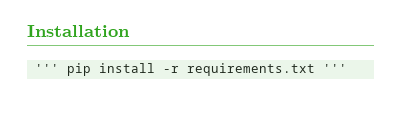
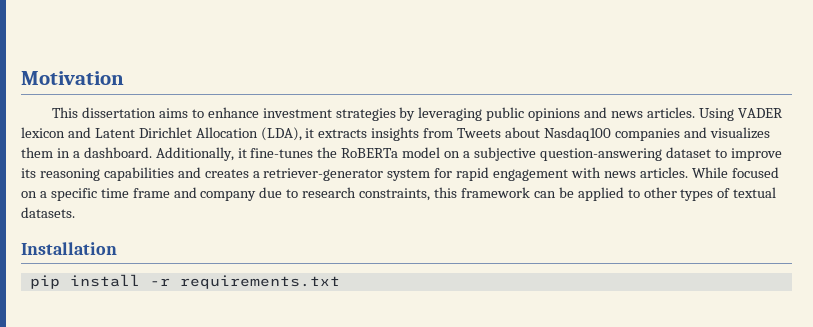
+ Motivation
+ This dissertation aims to enhance investment strategies by leveraging public opinions and news articles. Using VADER lexicon and Latent Dirichlet Allocation (LDA), it extracts insights from Tweets about Nasdaq100 companies and visualizes them in a dashboard. Additionally, it fine-tunes the RoBERTa model on a subjective question-answering dataset to improve its reasoning capabilities and creates a retriever-generator system for rapid engagement with news articles. While focused on a specific time frame and company due to research constraints, this framework can be applied to other types of textual datasets.
- ''' pip install -r requirements.txt '''
+ pip install -r requirements.txt

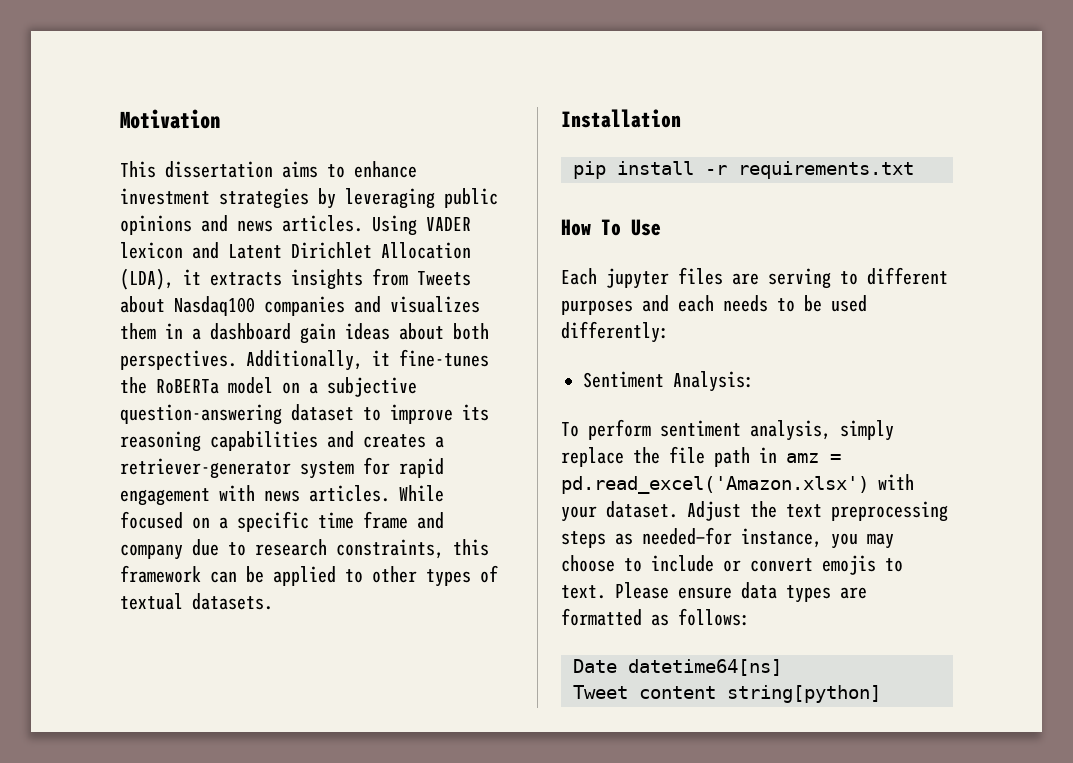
- Using VADER lexicon and Latent Dirichlet Allocation (LDA), it extracts insights from Tweets about Nasdaq100 companies and visualizes them in a dashboard.
+ Using VADER lexicon and Latent Dirichlet Allocation (LDA), it extracts insights from Tweets about Nasdaq100 companies and visualizes them in a dashboard gain ideas about both perspectives.
+ How To Use
+ Each jupyter files are serving to different purposes and each needs to be used differently:
+ Sentiment Analysis:
+ To perform sentiment analysis, simply replace the file path in amz = pd.read_excel('Amazon.xlsx') with your dataset. Adjust the text preprocessing steps as needed—for instance, you may choose to include or convert emojis to text. Please ensure data types are formatted as follows:
+ Date datetime64[ns]
+ Tweet content string[python]

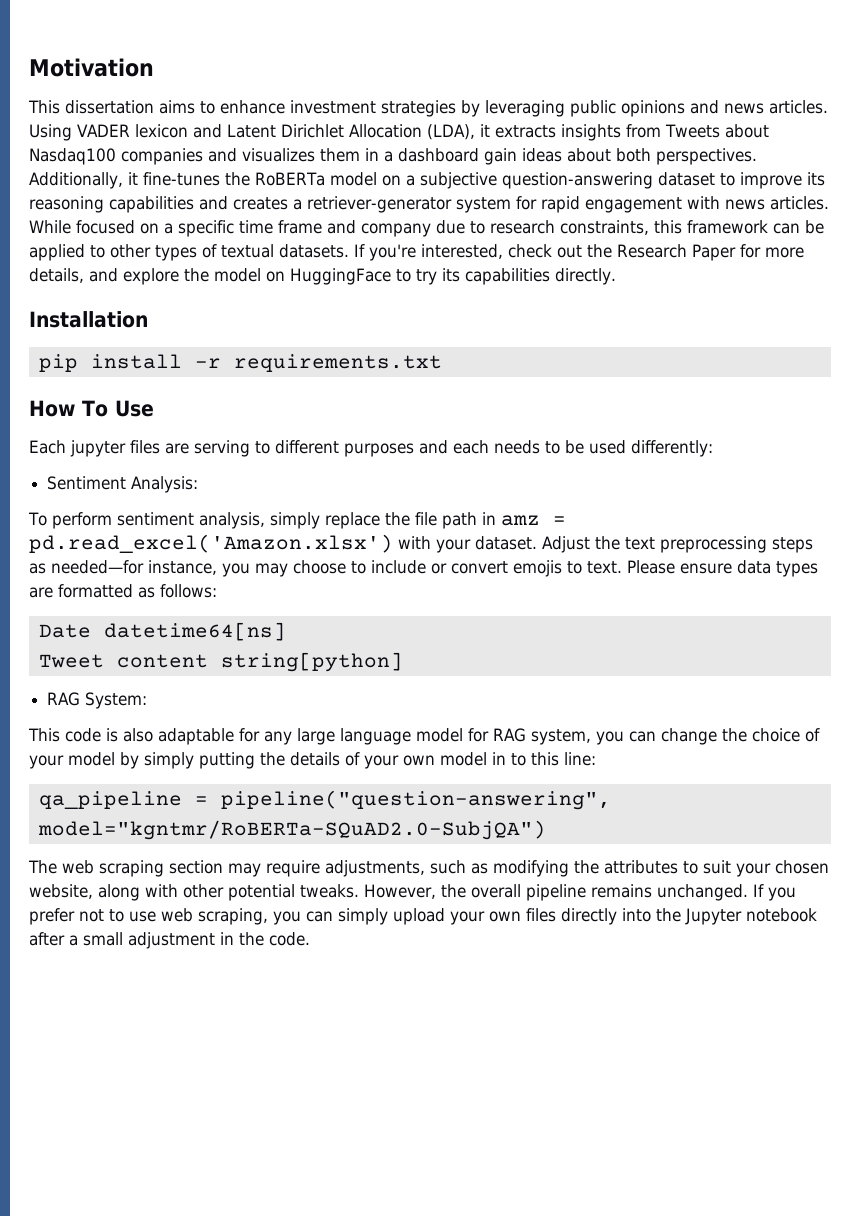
+ If you're interested, check out the Research Paper for more details, and explore the model on HuggingFace to try its capabilities directly.
+ RAG System:
+ This code is also adaptable for any large language model for RAG system, you can change the choice of your model by simply putting the details of your own model in to this line:
+ qa_pipeline = pipeline("question-answering", model="kgntmr/RoBERTa-SQuAD2.0-SubjQA")
+ The web scraping section may require adjustments, such as modifying the attributes to suit your chosen website, along with other potential tweaks. However, the overall pipeline remains unchanged. If you prefer not to use web scraping, you can simply upload your own files directly into the Jupyter notebook after a small adjustment in the code.

